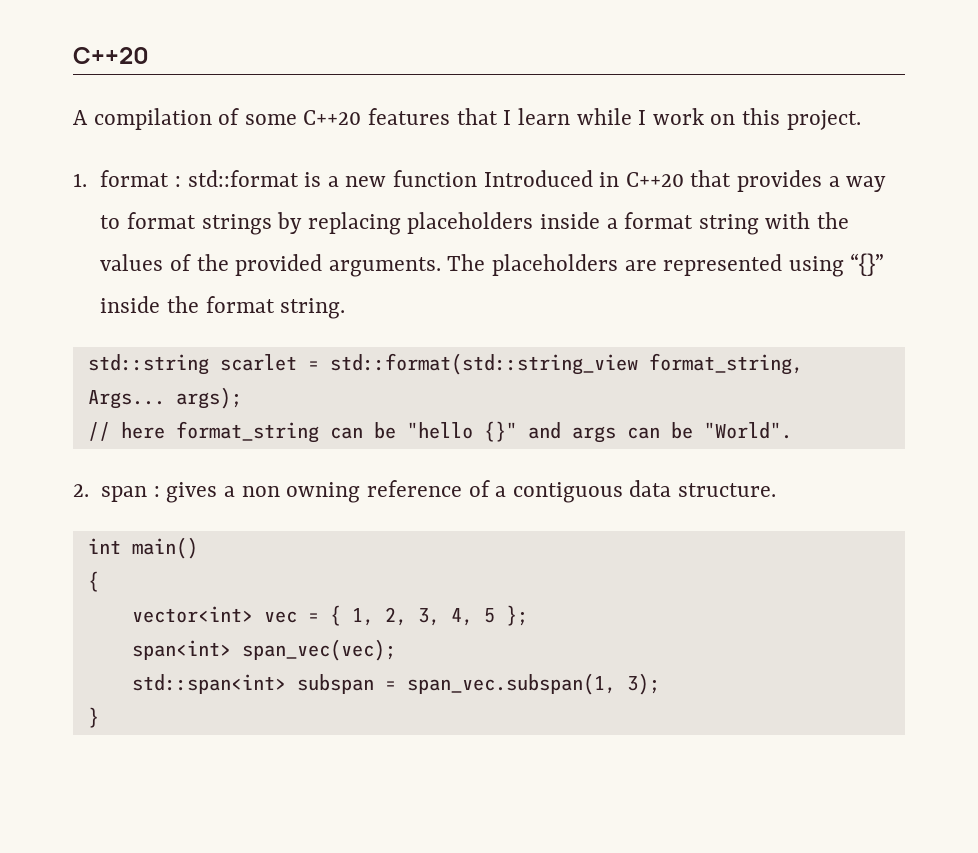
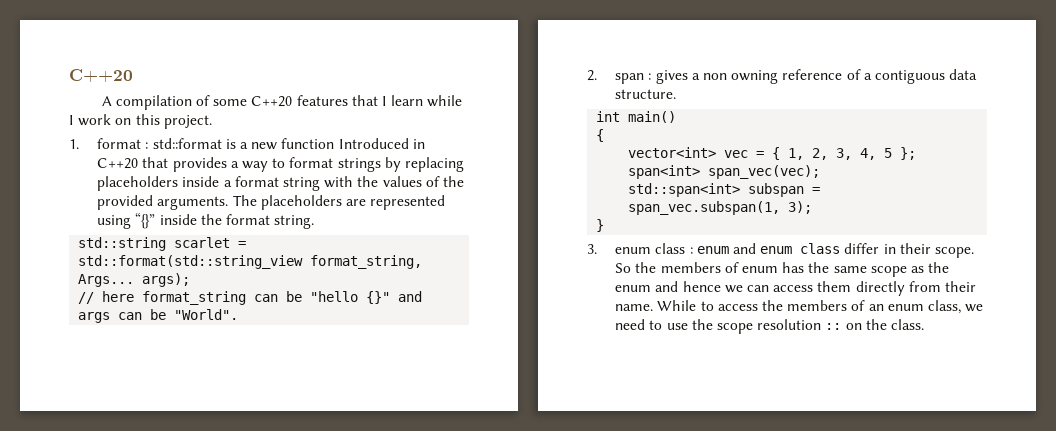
+ 3. enum class : enum and enum class differ in their scope. So the members of enum has the same scope as the enum and hence we can access them directly from their name. While to access the members of an enum class, we need to use the scope resolution :: on the class.

